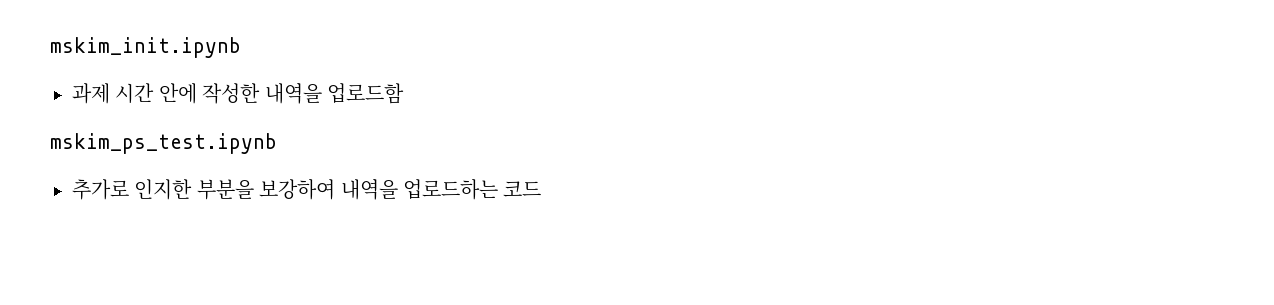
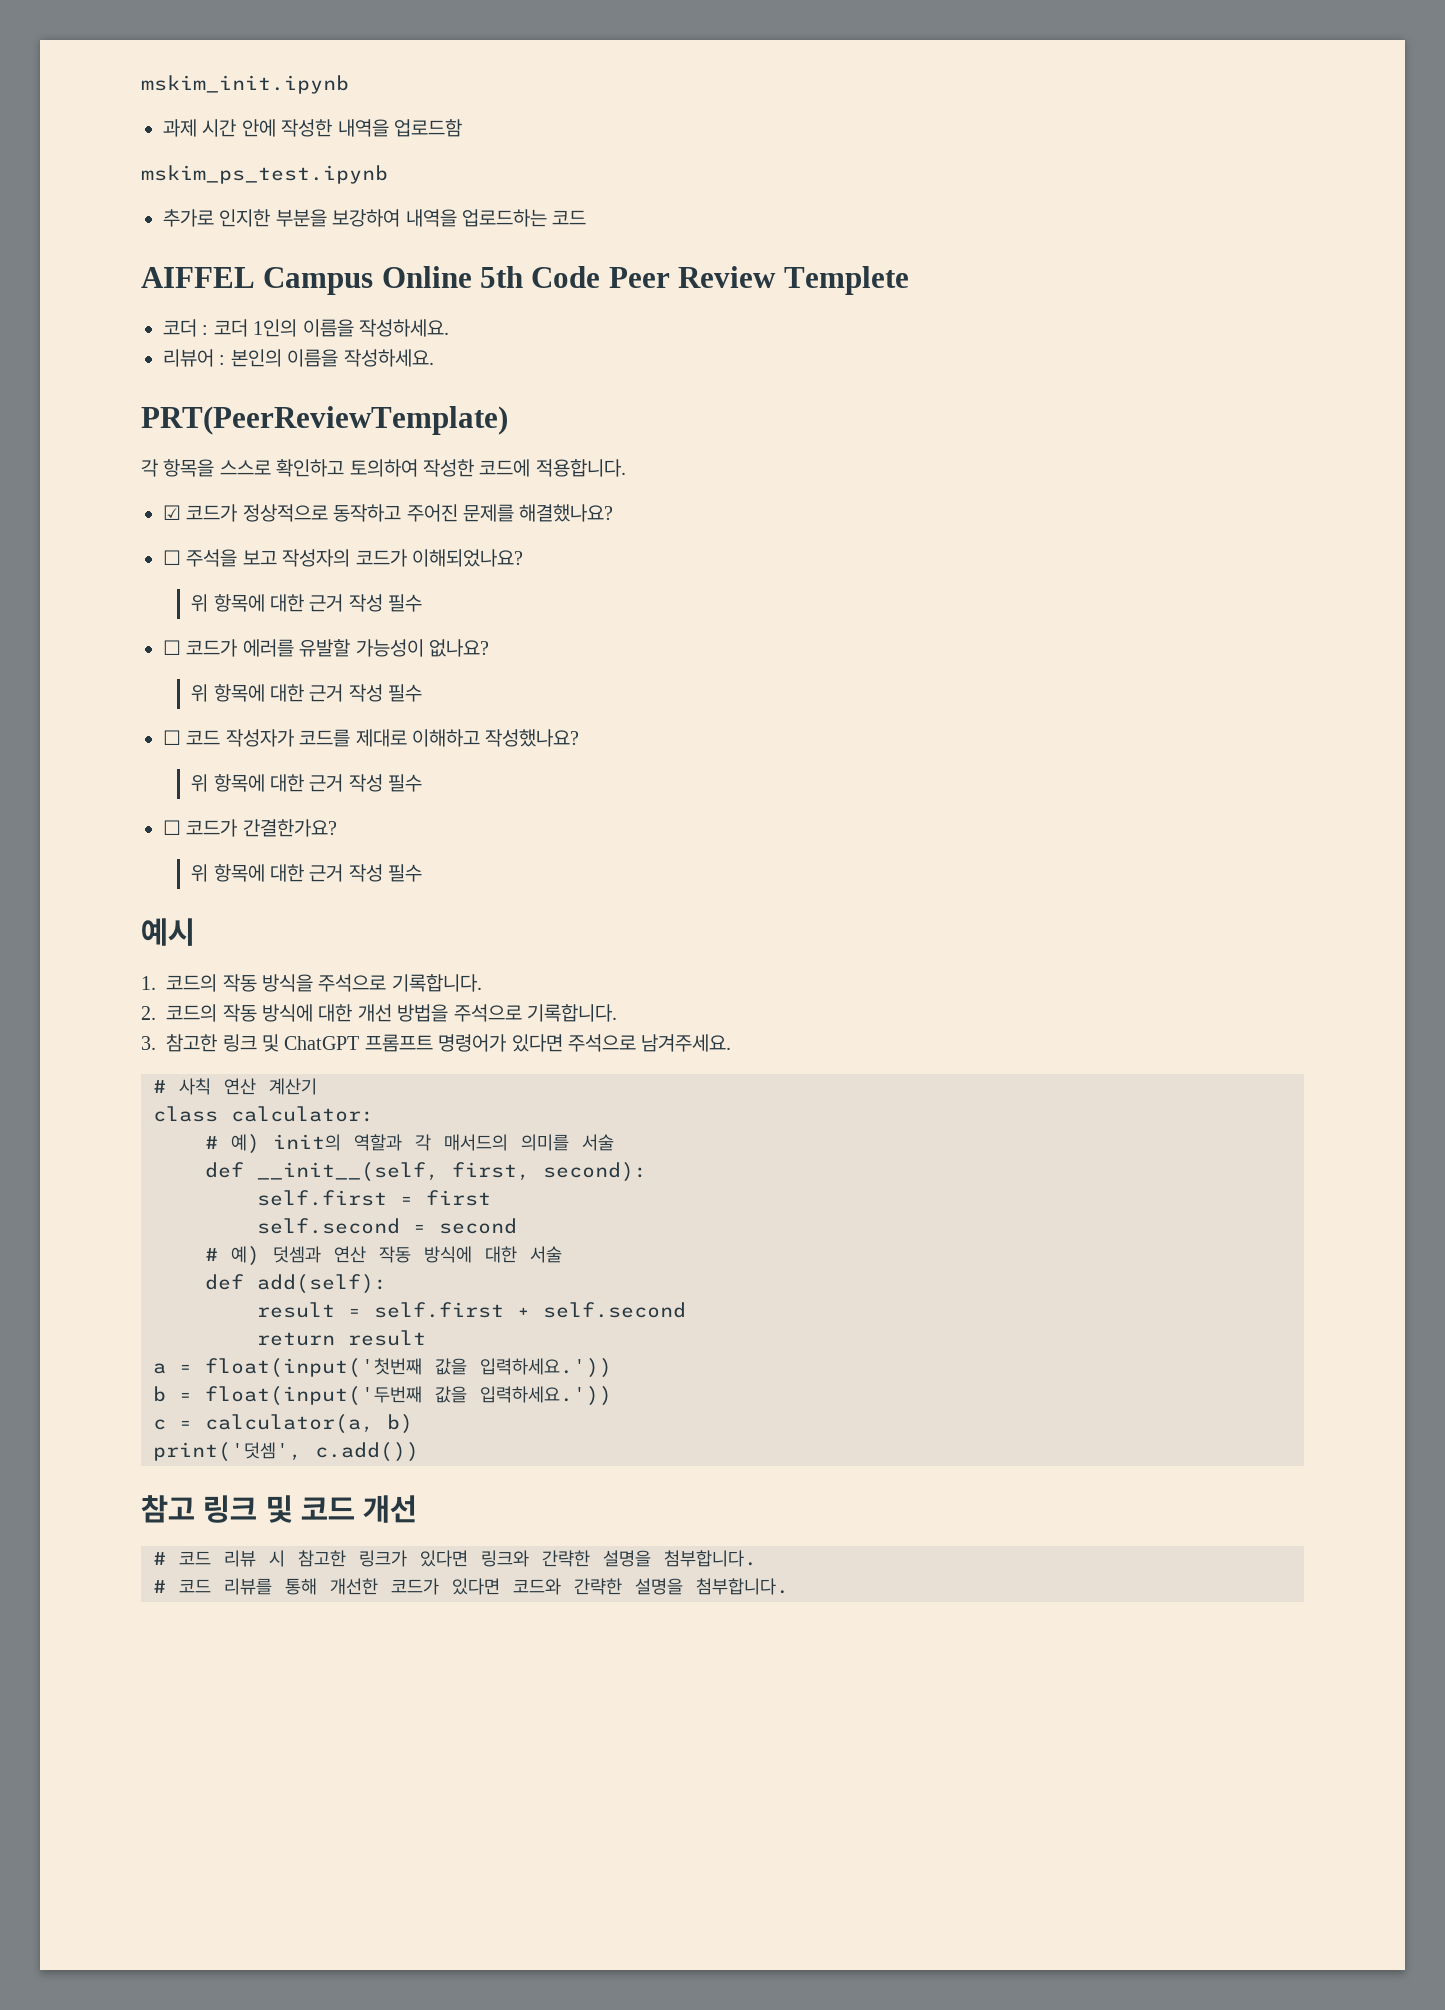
+ AIFFEL Campus Online 5th Code Peer Review Templete
+ 코더 : 코더 1인의 이름을 작성하세요.
+ 리뷰어 : 본인의 이름을 작성하세요.
+ PRT(PeerReviewTemplate)
+ 각 항목을 스스로 확인하고 토의하여 작성한 코드에 적용합니다.
+ ☑ 코드가 정상적으로 동작하고 주어진 문제를 해결했나요?
+ ☐ 주석을 보고 작성자의 코드가 이해되었나요?
+ 위 항목에 대한 근거 작성 필수
+ ☐ 코드가 에러를 유발할 가능성이 없나요?
+ 위 항목에 대한 근거 작성 필수
+ ☐ 코드 작성자가 코드를 제대로 이해하고 작성했나요?
+ 위 항목에 대한 근거 작성 필수
+ ☐ 코드가 간결한가요?
+ 위 항목에 대한 근거 작성 필수
+ 예시
+ 1. 코드의 작동 방식을 주석으로 기록합니다.
+ 2. 코드의 작동 방식에 대한 개선 방법을 주석으로 기록합니다.
+ 3. 참고한 링크 및 ChatGPT 프롬프트 명령어가 있다면 주석으로 남겨주세요.
+ # 사칙 연산 계산기
+ class calculator:
+ # 예) init의 역할과 각 매서드의 의미를 서술
+ def __init__(self, first, second):
+ self.first = first
+ self.second = second
+ # 예) 덧셈과 연산 작동 방식에 대한 서술
+ def add(self):
+ result = self.first + self.second
+ return result
+ a = float(input('첫번째 값을 입력하세요.'))
+ b = float(input('두번째 값을 입력하세요.'))
+ c = calculator(a, b)
+ print('덧셈', c.add())
+ 참고 링크 및 코드 개선
+ # 코드 리뷰 시 참고한 링크가 있다면 링크와 간략한 설명을 첨부합니다.
+ # 코드 리뷰를 통해 개선한 코드가 있다면 코드와 간략한 설명을 첨부합니다.

